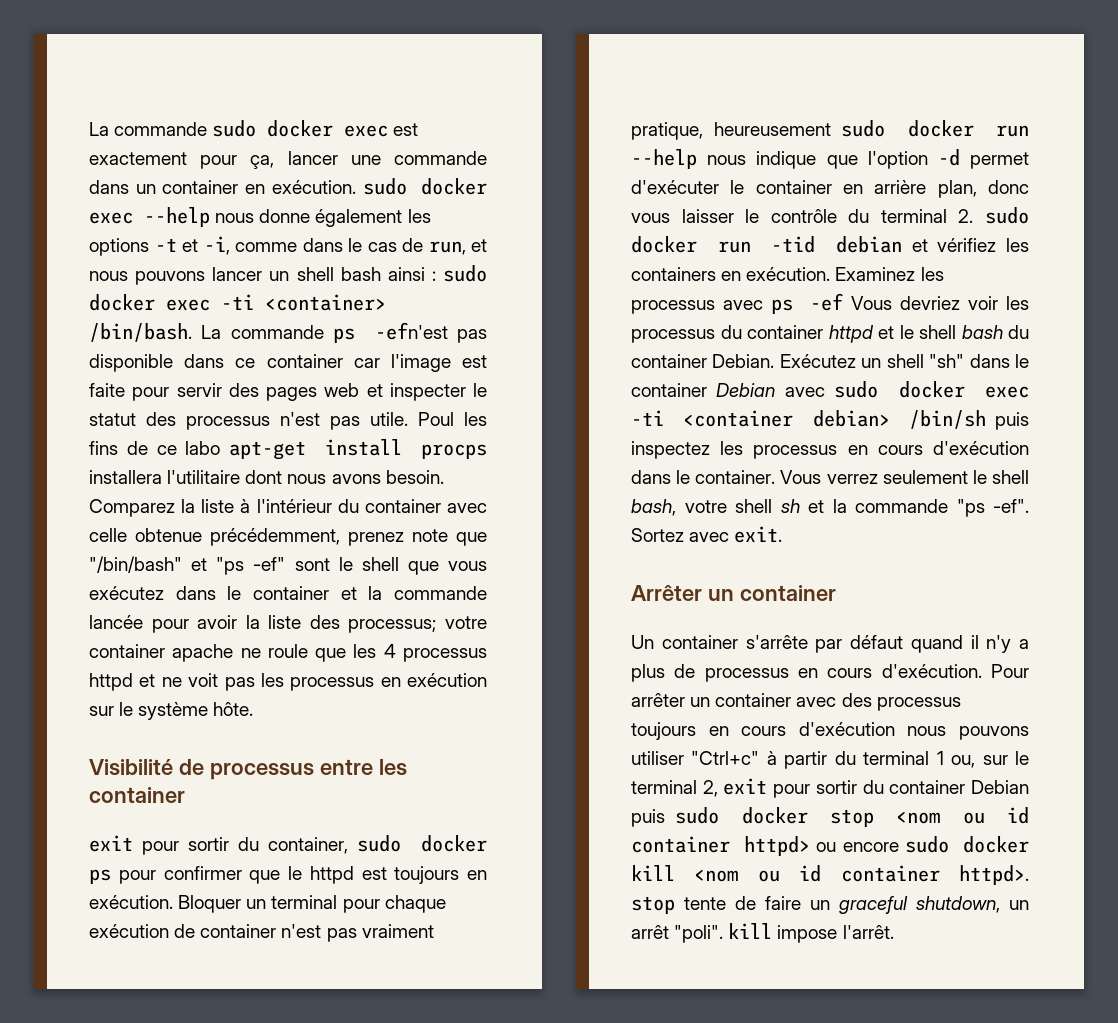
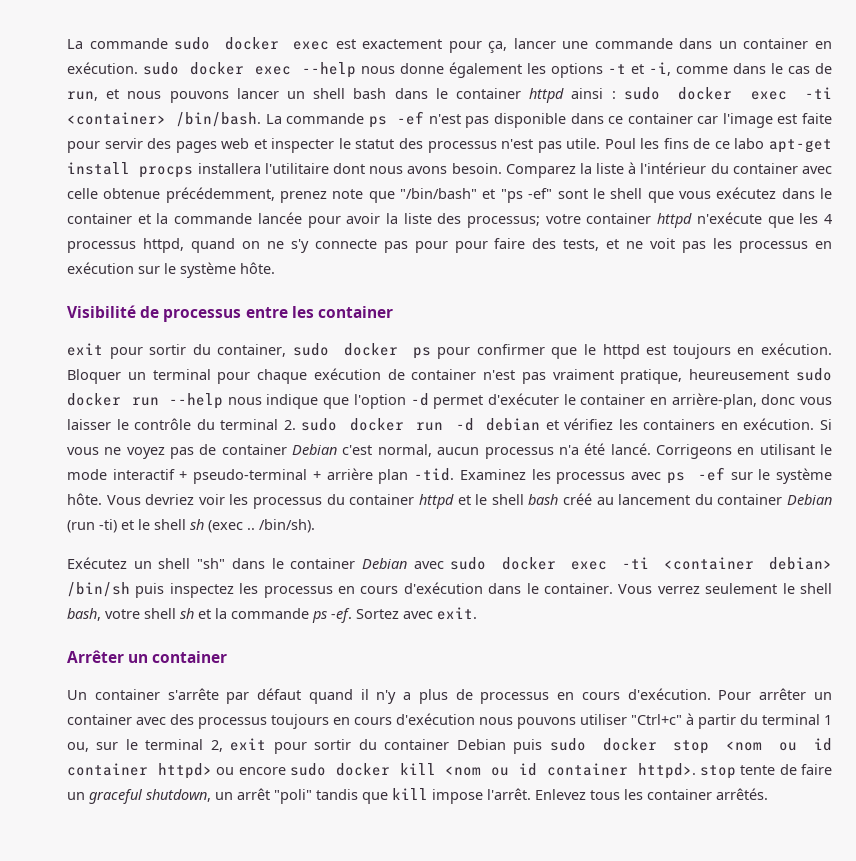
- La commande sudo docker exec est exactement pour ça, lancer une commande dans un container en exécution. sudo docker exec --help nous donne également les options -t et -i, comme dans le cas de run, et nous pouvons lancer un shell bash ainsi : sudo docker exec -ti <container> /bin/bash.
+ La commande sudo docker exec est exactement pour ça, lancer une commande dans un container en exécution. sudo docker exec --help nous donne également les options -t et -i, comme dans le cas de run, et nous pouvons lancer un shell bash dans le container httpd ainsi : sudo docker exec -ti <container> /bin/bash.
- La commande ps -efn'est pas disponible dans ce container car l'image est faite pour servir des pages web et inspecter le statut des processus n'est pas utile.
+ La commande ps -ef n'est pas disponible dans ce container car l'image est faite pour servir des pages web et inspecter le statut des processus n'est pas utile.
- Comparez la liste à l'intérieur du container avec celle obtenue précédemment, prenez note que "/bin/bash" et "ps -ef" sont le shell que vous exécutez dans le container et la commande lancée pour avoir la liste des processus; votre container apache ne roule que les 4 processus httpd et ne voit pas les processus en exécution sur le système hôte.
+ Comparez la liste à l'intérieur du container avec celle obtenue précédemment, prenez note que "/bin/bash" et "ps -ef" sont le shell que vous exécutez dans le container et la commande lancée pour avoir la liste des processus; votre container httpd n'exécute que les 4 processus httpd, quand on ne s'y connecte pas pour pour faire des tests, et ne voit pas les processus en exécution sur le système hôte.
- Bloquer un terminal pour chaque exécution de container n'est pas vraiment pratique, heureusement sudo docker run --help nous indique que l'option -d permet d'exécuter le container en arrière plan, donc vous laisser le contrôle du terminal 2. sudo docker run -tid debian et vérifiez les containers en exécution.
+ Bloquer un terminal pour chaque exécution de container n'est pas vraiment pratique, heureusement sudo docker run --help nous indique que l'option -d permet d'exécuter le container en arrière-plan, donc vous laisser le contrôle du terminal 2. sudo docker run -d debian et vérifiez les containers en exécution.
+ Si vous ne voyez pas de container Debian c'est normal, aucun processus n'a été lancé. Corrigeons en utilisant le mode interactif + pseudo-terminal + arrière plan -tid.
- Examinez les processus avec ps -ef Vous devriez voir les processus du container httpd et le shell bash du container Debian. Exécutez un shell "sh" dans le container Debian avec sudo docker exec -ti <container debian> /bin/sh puis inspectez les processus en cours d'exécution dans le container.
+ Examinez les processus avec ps -ef sur le système hôte. Vous devriez voir les processus du container httpd et le shell bash créé au lancement du container Debian (run -ti) et le shell sh (exec .. /bin/sh).
+ Exécutez un shell "sh" dans le container Debian avec sudo docker exec -ti <container debian> /bin/sh puis inspectez les processus en cours d'exécution dans le container.
- Vous verrez seulement le shell bash, votre shell sh et la commande "ps -ef".
+ Vous verrez seulement le shell bash, votre shell sh et la commande ps -ef.
- Pour arrêter un container avec des processus toujours en cours d'exécution nous pouvons utiliser "Ctrl+c" à partir du terminal 1 ou, sur le terminal 2, exit pour sortir du container Debian puis sudo docker stop <nom ou id container httpd> ou encore sudo docker kill <nom ou id container httpd>. stop tente de faire un graceful shutdown, un arrêt "poli". kill impose l'arrêt.
+ Pour arrêter un container avec des processus toujours en cours d'exécution nous pouvons utiliser "Ctrl+c" à partir du terminal 1 ou, sur le terminal 2, exit pour sortir du container Debian puis sudo docker stop <nom ou id container httpd> ou encore sudo docker kill <nom ou id container httpd>. stop tente de faire un graceful shutdown, un arrêt "poli" tandis que kill impose l'arrêt. Enlevez tous les container arrêtés.

